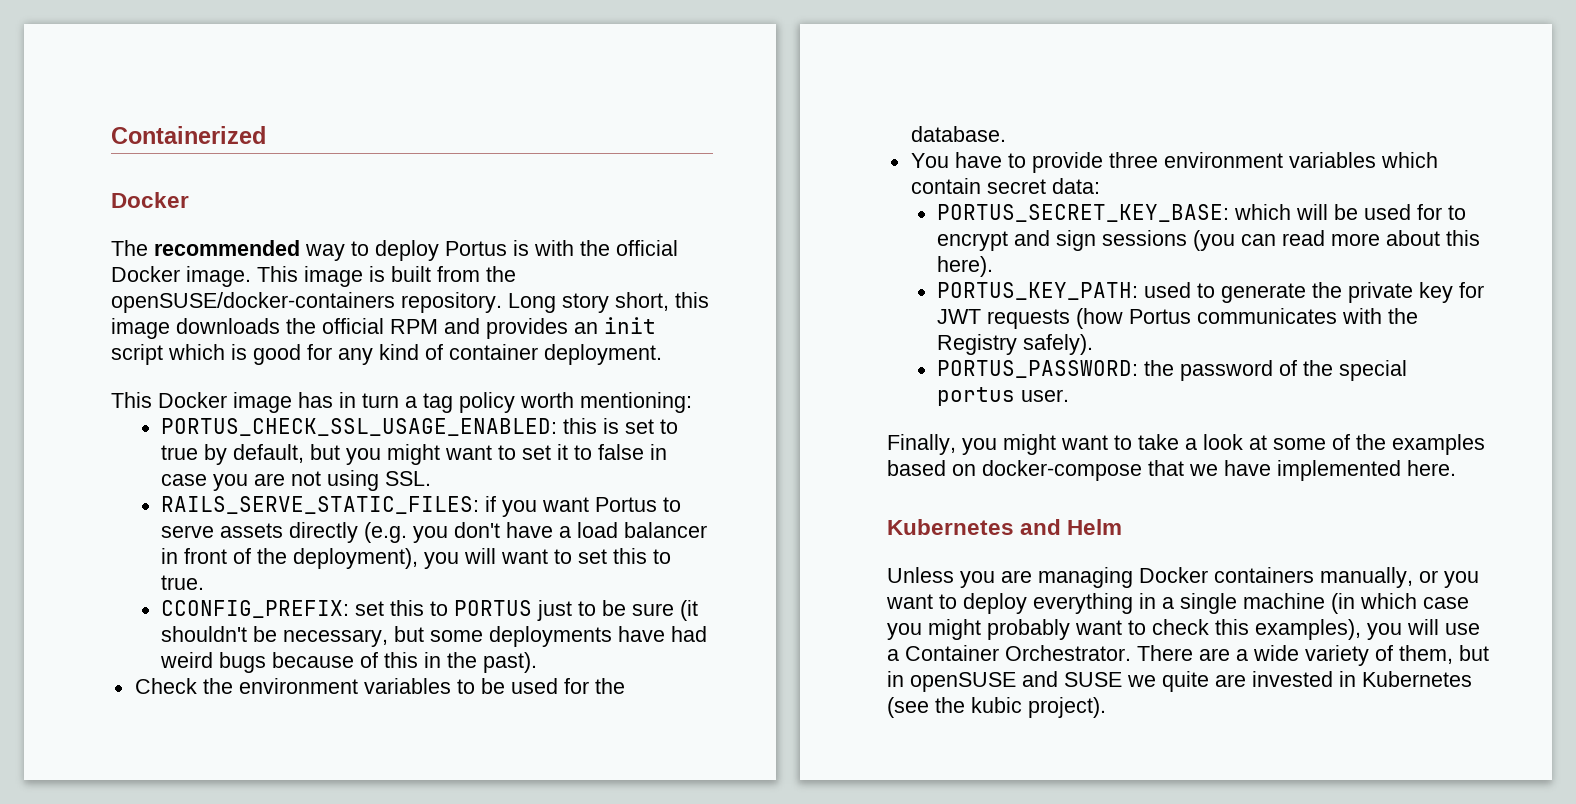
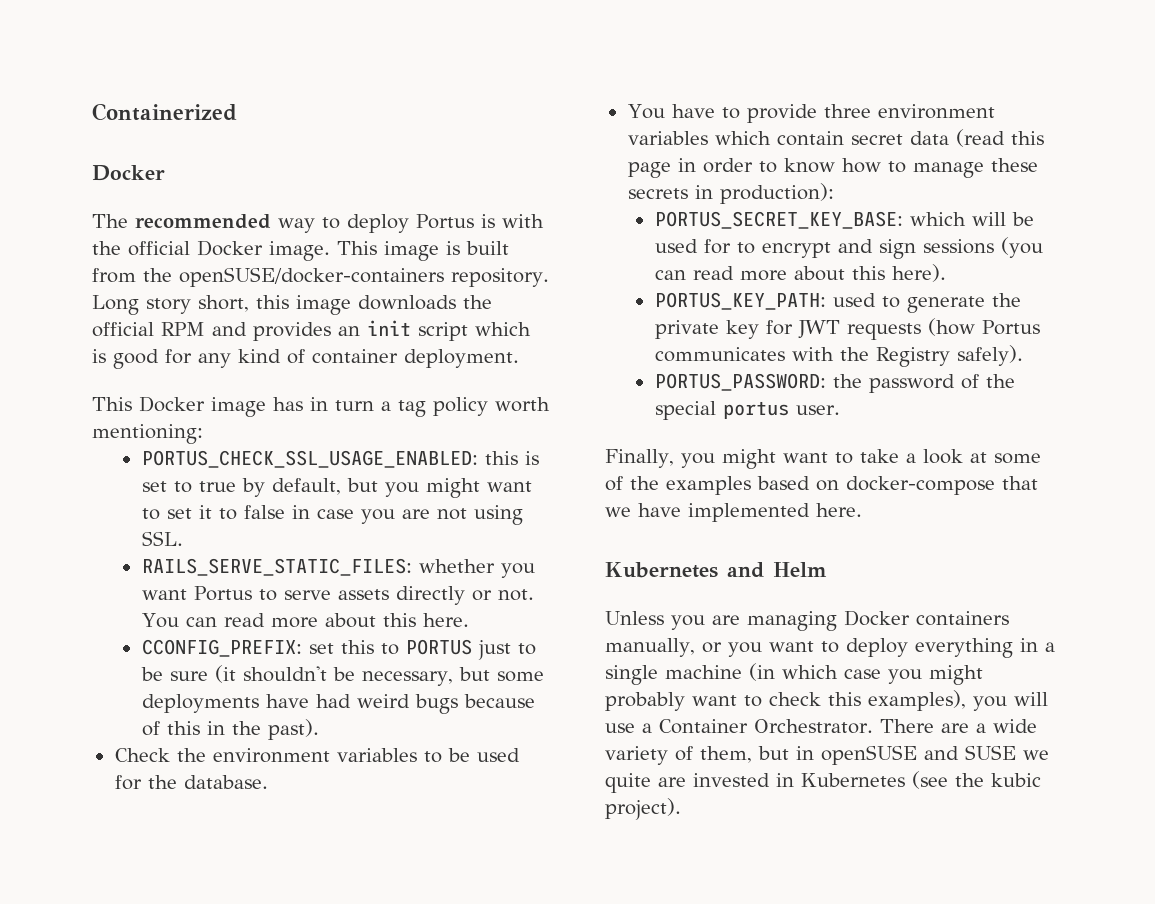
- RAILS_SERVE_STATIC_FILES: if you want Portus to serve assets directly (e.g. you don't have a load balancer in front of the deployment), you will want to set this to true.
+ RAILS_SERVE_STATIC_FILES: whether you want Portus to serve assets directly or not. You can read more about this here.
- You have to provide three environment variables which contain secret data:
+ You have to provide three environment variables which contain secret data (read this page in order to know how to manage these secrets in production):

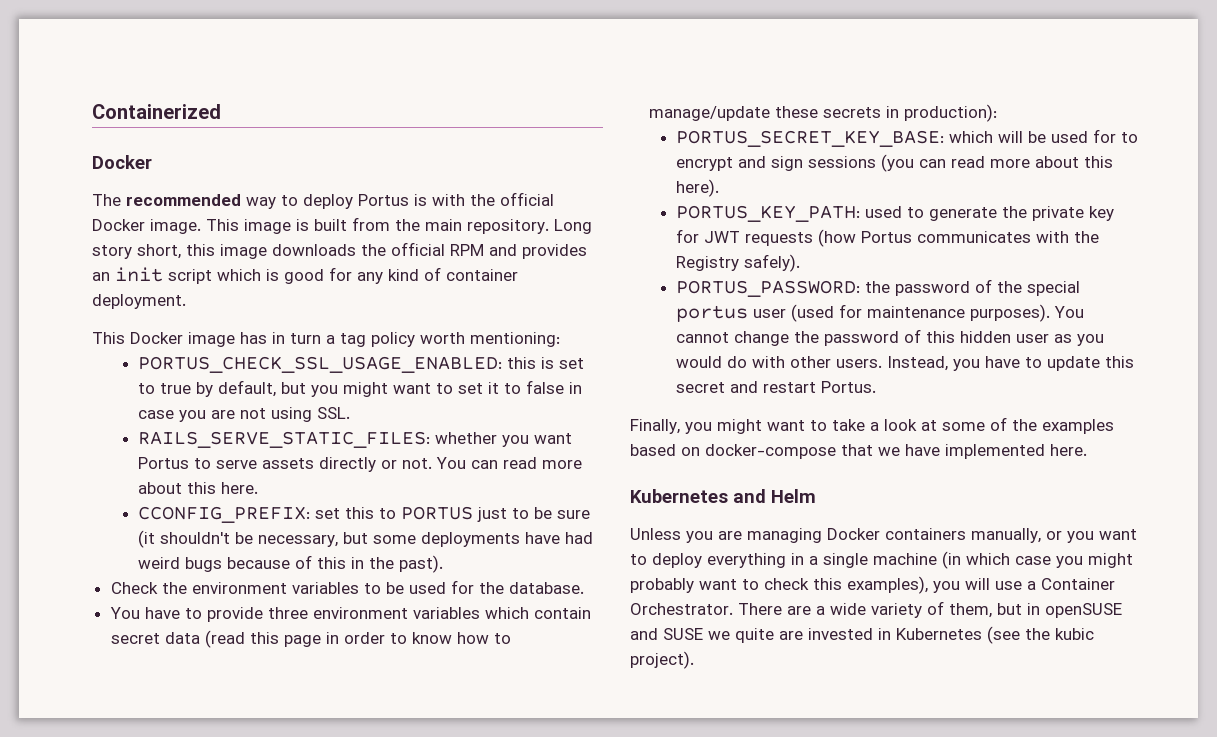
- This image is built from the openSUSE/docker-containers repository.
+ This image is built from the main repository.
- You have to provide three environment variables which contain secret data (read this page in order to know how to manage these secrets in production):
+ You have to provide three environment variables which contain secret data (read this page in order to know how to manage/update these secrets in production):
- PORTUS_PASSWORD: the password of the special portus user.
+ PORTUS_PASSWORD: the password of the special portus user (used for maintenance purposes). You cannot change the password of this hidden user as you would do with other users. Instead, you have to update this secret and restart Portus.

